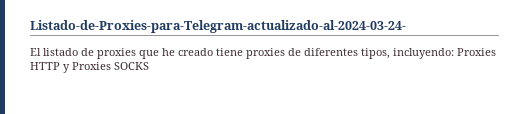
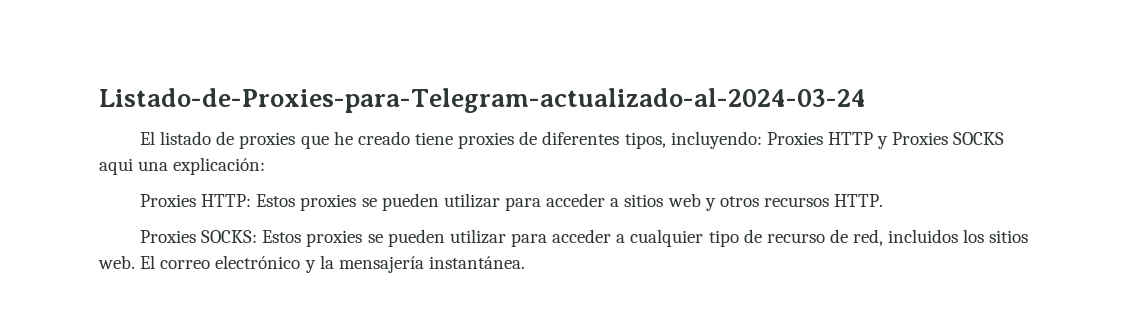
- Listado-de-Proxies-para-Telegram-actualizado-al-2024-03-24-
+ Listado-de-Proxies-para-Telegram-actualizado-al-2024-03-24
- El listado de proxies que he creado tiene proxies de diferentes tipos, incluyendo: Proxies HTTP y Proxies SOCKS
+ El listado de proxies que he creado tiene proxies de diferentes tipos, incluyendo: Proxies HTTP y Proxies SOCKS aqui una explicación:
+ Proxies HTTP: Estos proxies se pueden utilizar para acceder a sitios web y otros recursos HTTP.
+ Proxies SOCKS: Estos proxies se pueden utilizar para acceder a cualquier tipo de recurso de red, incluidos los sitios web. El correo electrónico y la mensajería instantánea.

